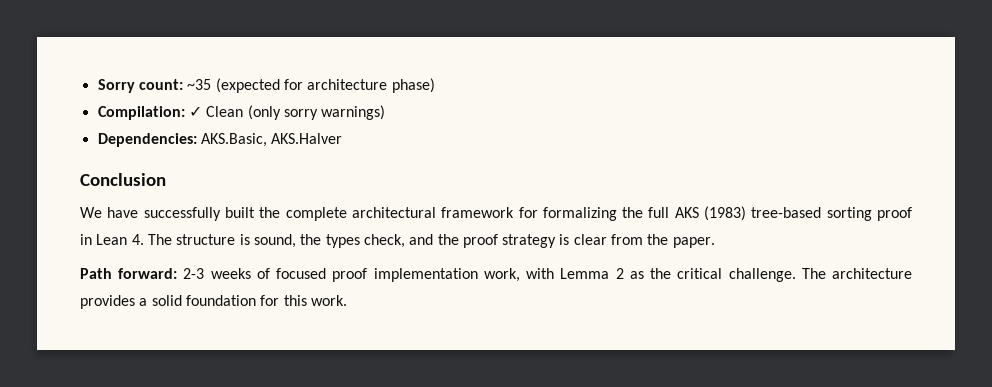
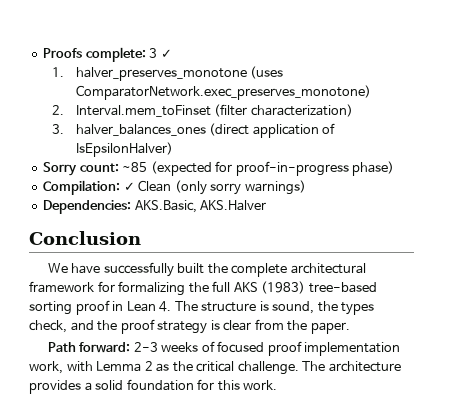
+ Proofs complete: 3 ✓
+ 1. halver_preserves_monotone (uses ComparatorNetwork.exec_preserves_monotone)
+ 2. Interval.mem_toFinset (filter characterization)
+ 3. halver_balances_ones (direct application of IsEpsilonHalver)
- Sorry count: ~35 (expected for architecture phase)
+ Sorry count: ~85 (expected for proof-in-progress phase)

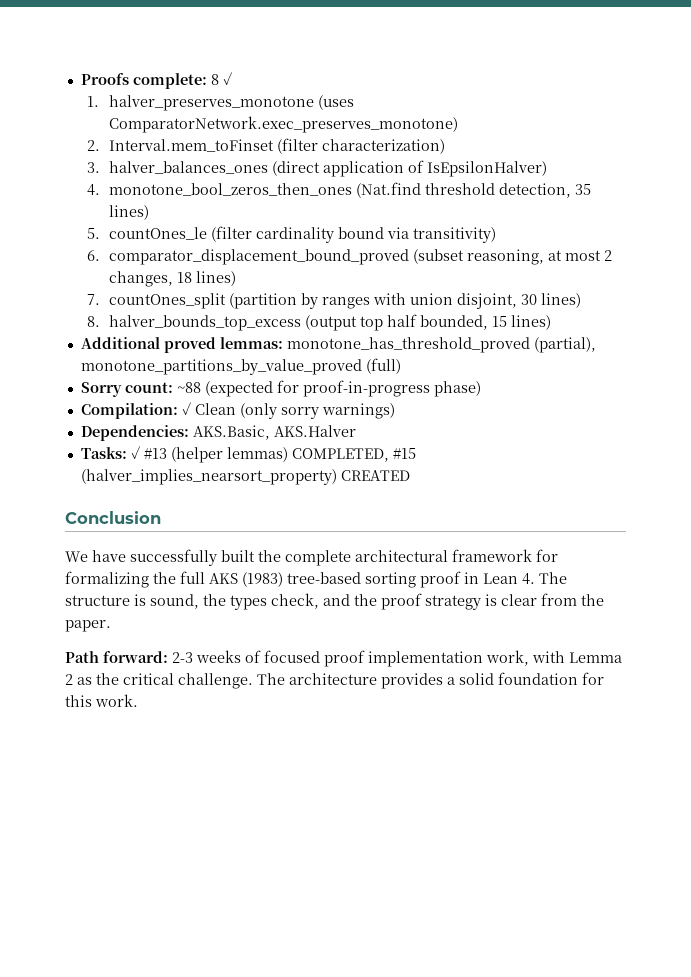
- Proofs complete: 3 ✓
+ Proofs complete: 8 ✓
+ 4. monotone_bool_zeros_then_ones (Nat.find threshold detection, 35 lines)
+ 5. countOnes_le (filter cardinality bound via transitivity)
+ 6. comparator_displacement_bound_proved (subset reasoning, at most 2 changes, 18 lines)
+ 7. countOnes_split (partition by ranges with union disjoint, 30 lines)
+ 8. halver_bounds_top_excess (output top half bounded, 15 lines)
+ Additional proved lemmas: monotone_has_threshold_proved (partial), monotone_partitions_by_value_proved (full)
- Sorry count: ~85 (expected for proof-in-progress phase)
+ Sorry count: ~88 (expected for proof-in-progress phase)
+ Tasks: ✓ #13 (helper lemmas) COMPLETED, #15 (halver_implies_nearsort_property) CREATED

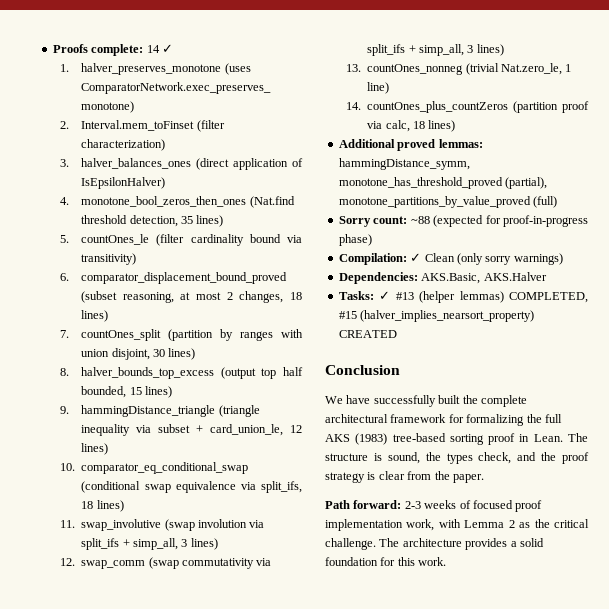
- Proofs complete: 8 ✓
+ Proofs complete: 14 ✓
+ 9. hammingDistance_triangle (triangle inequality via subset + card_union_le, 12 lines)
+ 10. comparator_eq_conditional_swap (conditional swap equivalence via split_ifs, 18 lines)
+ 11. swap_involutive (swap involution via split_ifs + simp_all, 3 lines)
+ 12. swap_comm (swap commutativity via split_ifs + simp_all, 3 lines)
+ 13. countOnes_nonneg (trivial Nat.zero_le, 1 line)
+ 14. countOnes_plus_countZeros (partition proof via calc, 18 lines)
- Additional proved lemmas: monotone_has_threshold_proved (partial), monotone_partitions_by_value_proved (full)
+ Additional proved lemmas: hammingDistance_symm, monotone_has_threshold_proved (partial), monotone_partitions_by_value_proved (full)
- We have successfully built the complete architectural framework for formalizing the full AKS (1983) tree-based sorting proof in Lean 4. The structure is sound, the types check, and the proof strategy is clear from the paper.
+ We have successfully built the complete architectural framework for formalizing the full AKS (1983) tree-based sorting proof in Lean. The structure is sound, the types check, and the proof strategy is clear from the paper.

